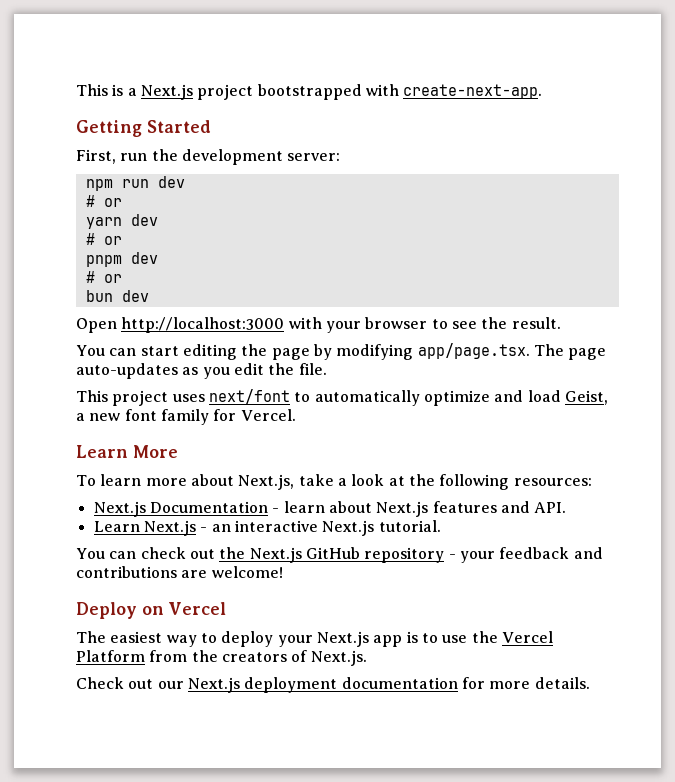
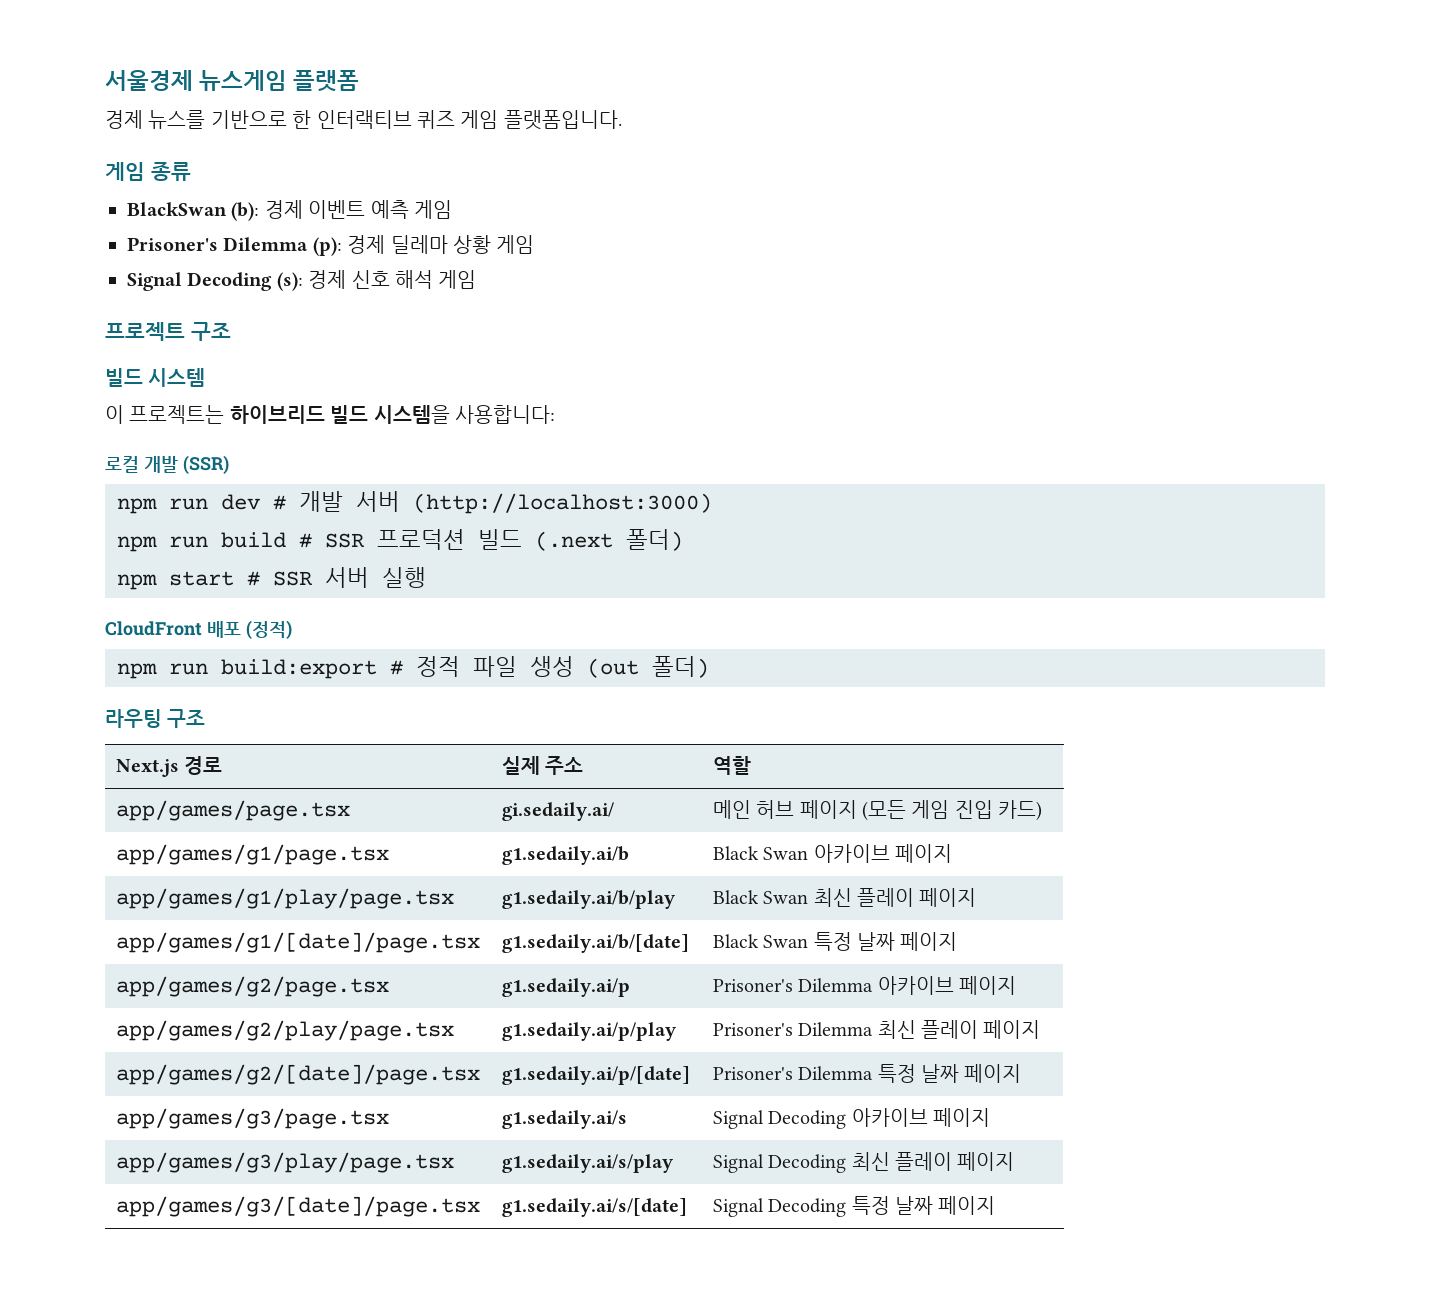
- This is a Next.js project bootstrapped with create-next-app.
- Getting Started
- First, run the development server:
- npm run dev
- # or
- yarn dev
- # or
- pnpm dev
- # or
- bun dev
- Open http://localhost:3000 with your browser to see the result.
- You can start editing the page by modifying app/page.tsx. The page auto-updates as you edit the file.
- This project uses next/font to automatically optimize and load Geist, a new font family for Vercel.
- Learn More
- To learn more about Next.js, take a look at the following resources:
- Next.js Documentation - learn about Next.js features and API.
- Learn Next.js - an interactive Next.js tutorial.
- You can check out the Next.js GitHub repository - your feedback and contributions are welcome!
- Deploy on Vercel
- The easiest way to deploy your Next.js app is to use the Vercel Platform from the creators of Next.js.
- Check out our Next.js deployment documentation for more details.
+ 서울경제 뉴스게임 플랫폼
+ 경제 뉴스를 기반으로 한 인터랙티브 퀴즈 게임 플랫폼입니다.
+ 게임 종류
+ BlackSwan (b): 경제 이벤트 예측 게임
+ Prisoner's Dilemma (p): 경제 딜레마 상황 게임
+ Signal Decoding (s): 경제 신호 해석 게임
+ 프로젝트 구조
+ 빌드 시스템
+ 이 프로젝트는 하이브리드 빌드 시스템을 사용합니다:
+ 로컬 개발 (SSR)
+ npm run dev # 개발 서버 (http://localhost:3000)
+ npm run build # SSR 프로덕션 빌드 (.next 폴더)
+ npm start # SSR 서버 실행
+ CloudFront 배포 (정적)
+ npm run build:export # 정적 파일 생성 (out 폴더)
+ 라우팅 구조
+ Next.js 경로 | 실제 주소 | 역할
+ app/games/page.tsx | gi.sedaily.ai/ | 메인 허브 페이지 (모든 게임 진입 카드)
+ app/games/g1/page.tsx | g1.sedaily.ai/b | Black Swan 아카이브 페이지
+ app/games/g1/play/page.tsx | g1.sedaily.ai/b/play | Black Swan 최신 플레이 페이지
+ app/games/g1/[date]/page.tsx | g1.sedaily.ai/b/[date] | Black Swan 특정 날짜 페이지
+ app/games/g2/page.tsx | g1.sedaily.ai/p | Prisoner's Dilemma 아카이브 페이지
+ app/games/g2/play/page.tsx | g1.sedaily.ai/p/play | Prisoner's Dilemma 최신 플레이 페이지
+ app/games/g2/[date]/page.tsx | g1.sedaily.ai/p/[date] | Prisoner's Dilemma 특정 날짜 페이지
+ app/games/g3/page.tsx | g1.sedaily.ai/s | Signal Decoding 아카이브 페이지
+ app/games/g3/play/page.tsx | g1.sedaily.ai/s/play | Signal Decoding 최신 플레이 페이지
+ app/games/g3/[date]/page.tsx | g1.sedaily.ai/s/[date] | Signal Decoding 특정 날짜 페이지

